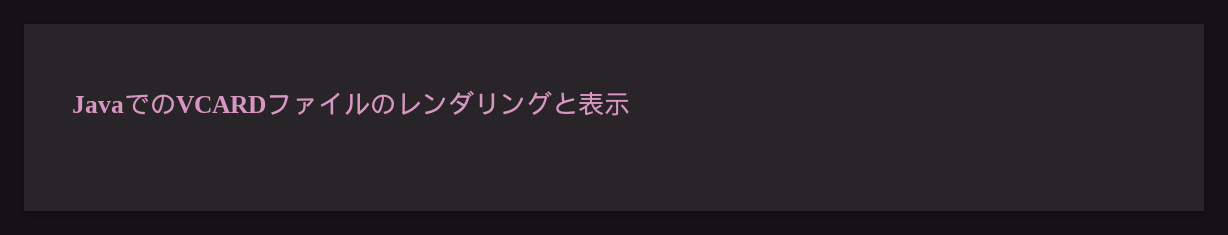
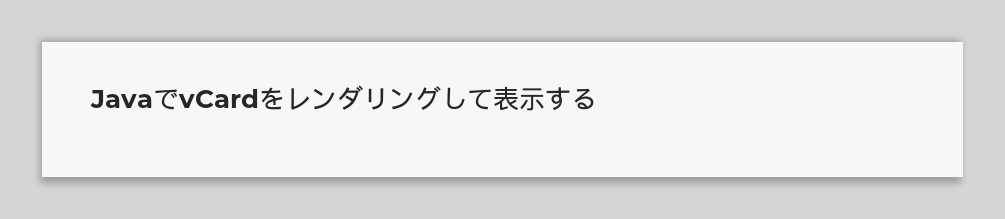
- JavaでのVCARDファイルのレンダリングと表示
+ JavaでvCardをレンダリングして表示する

